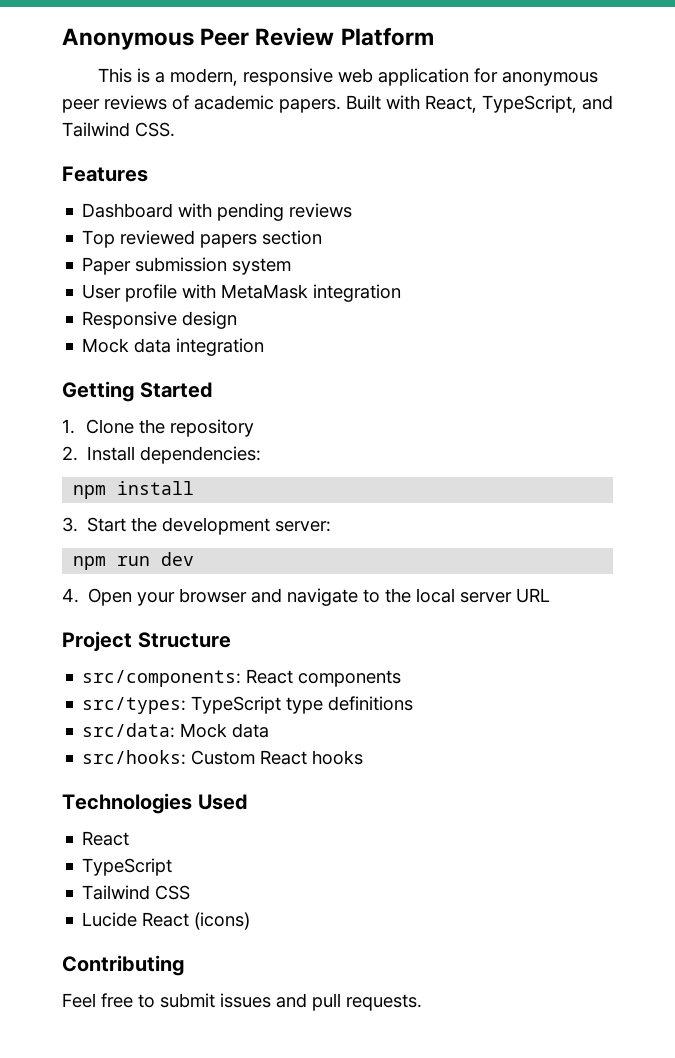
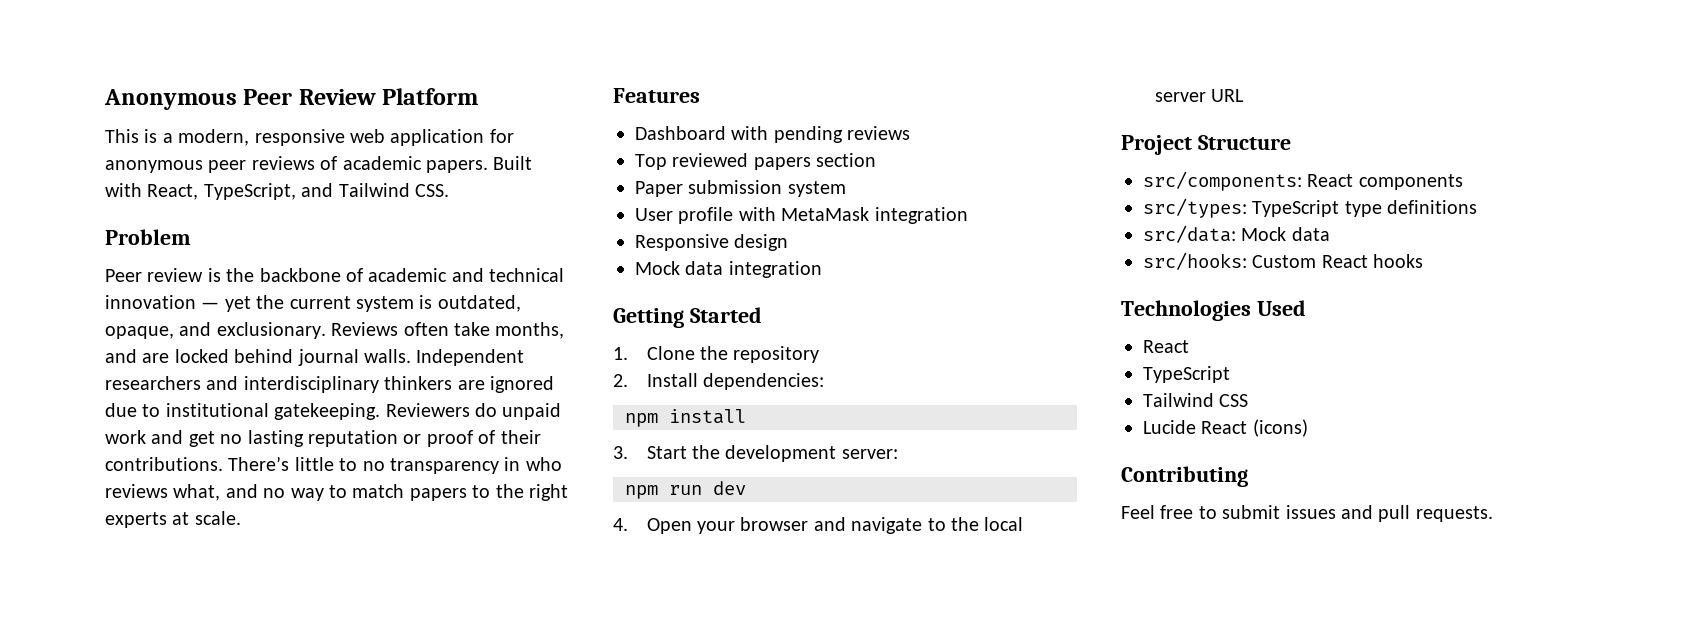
+ Problem
+ Peer review is the backbone of academic and technical innovation — yet the current system is outdated, opaque, and exclusionary. Reviews often take months, and are locked behind journal walls. Independent researchers and interdisciplinary thinkers are ignored due to institutional gatekeeping. Reviewers do unpaid work and get no lasting reputation or proof of their contributions. There’s little to no transparency in who reviews what, and no way to match papers to the right experts at scale.

